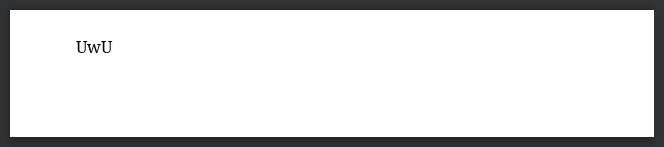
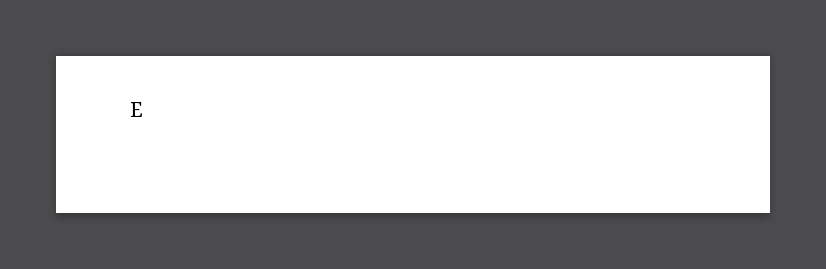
- UwU
+ E

